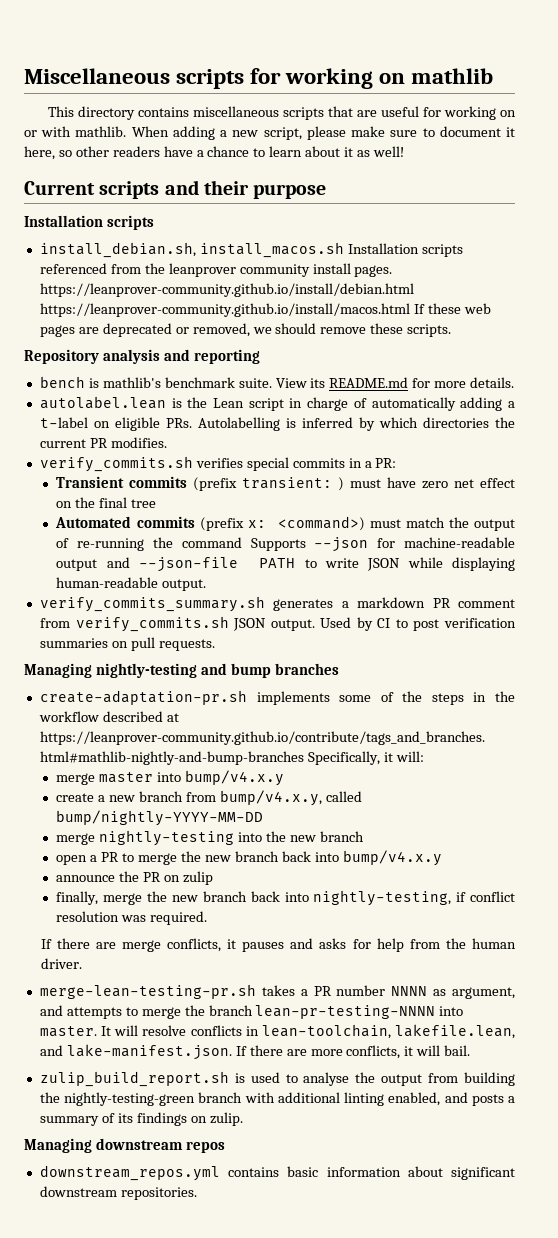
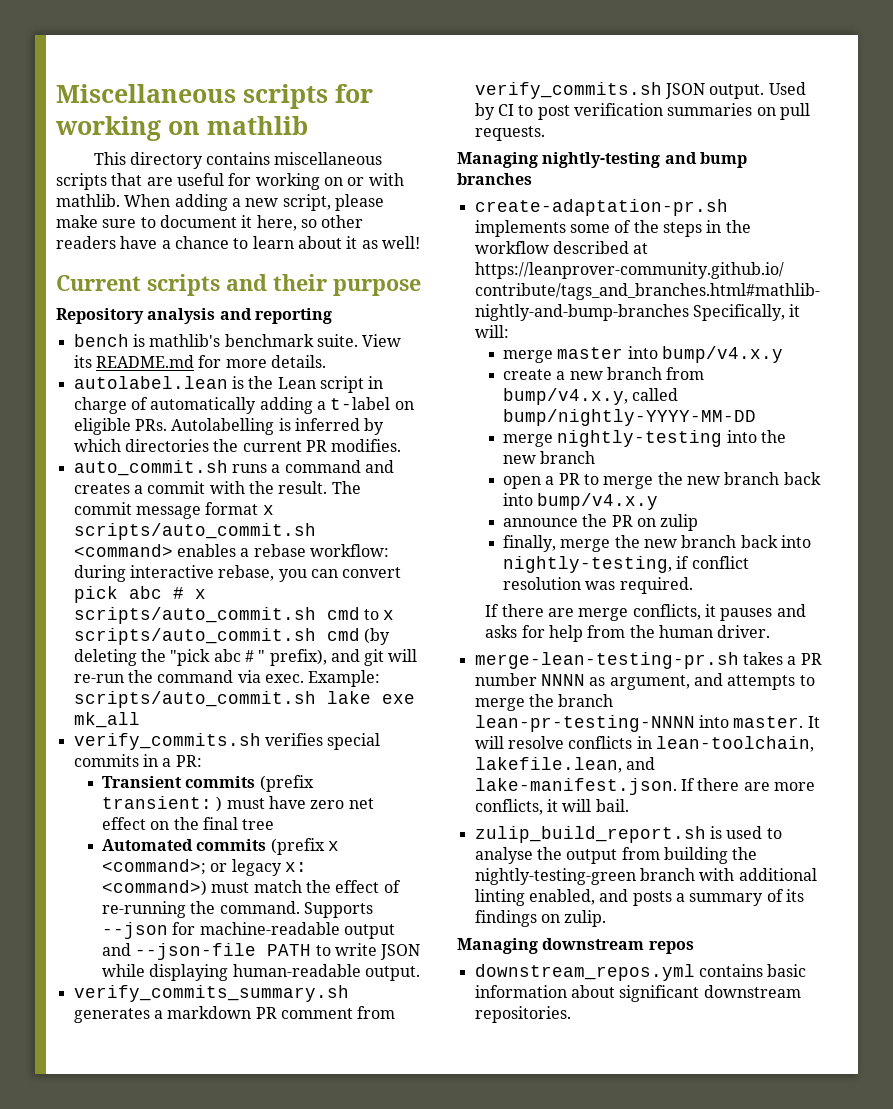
  Current scripts and their purpose
- Installation scripts
- install_debian.sh, install_macos.sh Installation scripts referenced from the leanprover community install pages. https://leanprover-community.github.io/install/debian.html https://leanprover-community.github.io/install/macos.html If these web pages are deprecated or removed, we should remove these scripts.
+ auto_commit.sh runs a command and creates a commit with the result. The commit message format x scripts/auto_commit.sh <command> enables a rebase workflow: during interactive rebase, you can convert pick abc # x scripts/auto_commit.sh cmd to x scripts/auto_commit.sh cmd (by deleting the "pick abc # " prefix), and git will re-run the command via exec. Example: scripts/auto_commit.sh lake exe mk_all
- Automated commits (prefix x: <command>) must match the output of re-running the command Supports --json for machine-readable output and --json-file PATH to write JSON while displaying human-readable output.
+ Automated commits (prefix x <command>; or legacy x: <command>) must match the effect of re-running the command. Supports --json for machine-readable output and --json-file PATH to write JSON while displaying human-readable output.

